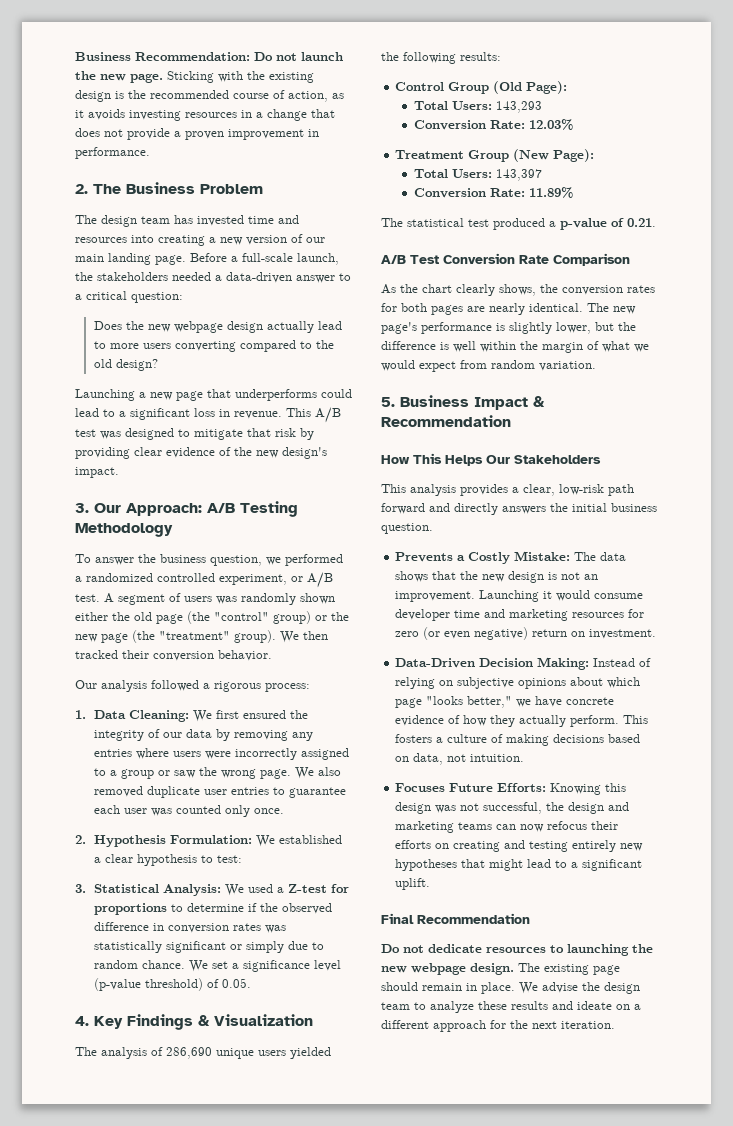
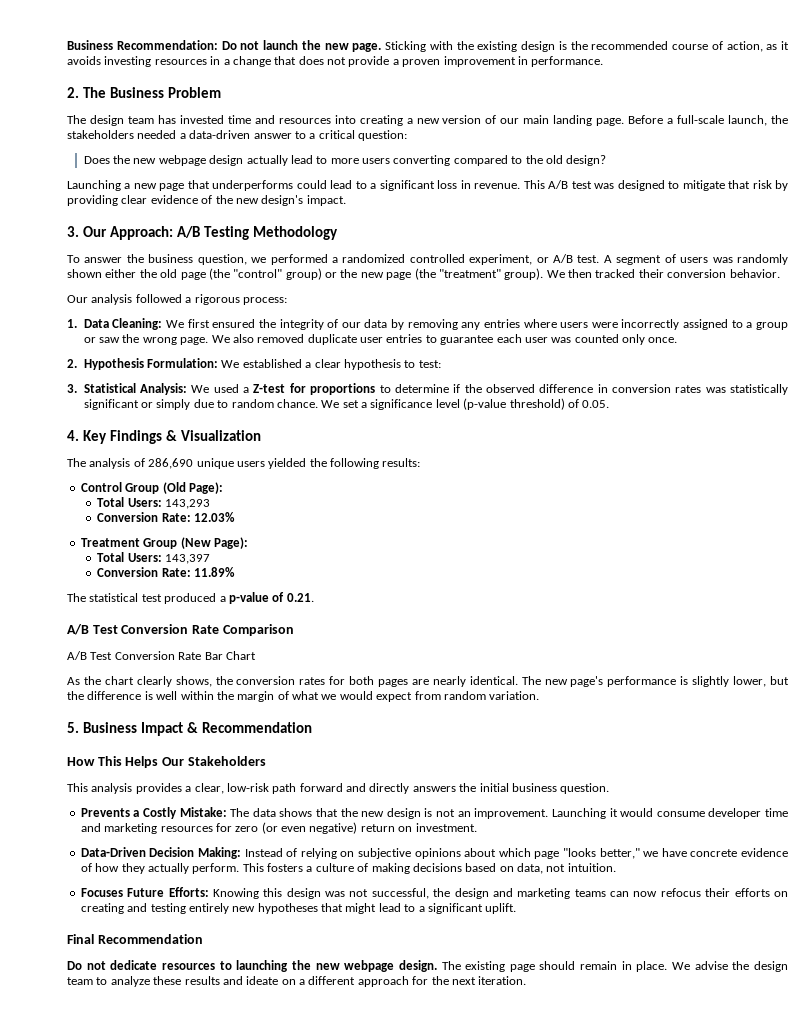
+ A/B Test Conversion Rate Bar Chart

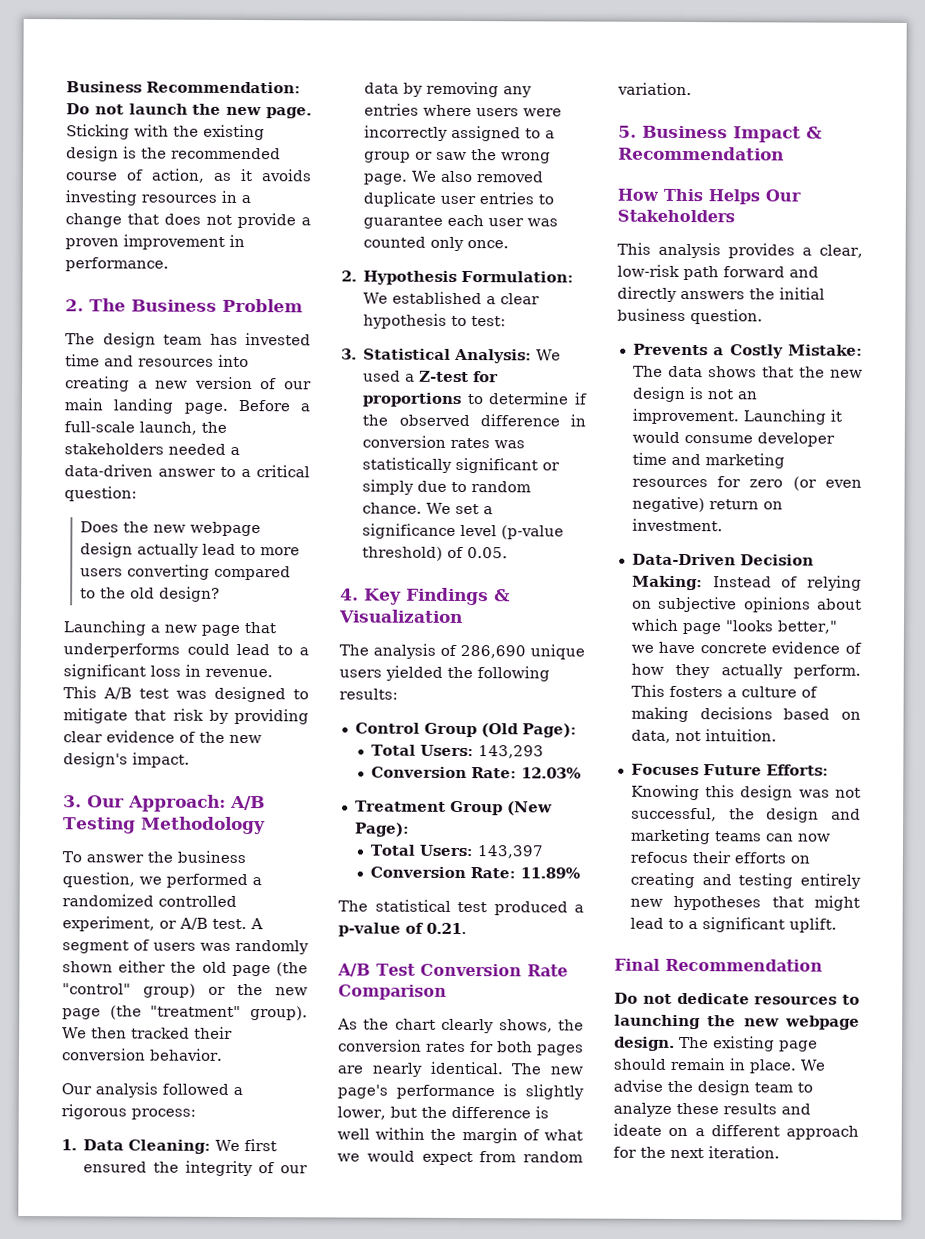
- A/B Test Conversion Rate Bar Chart

